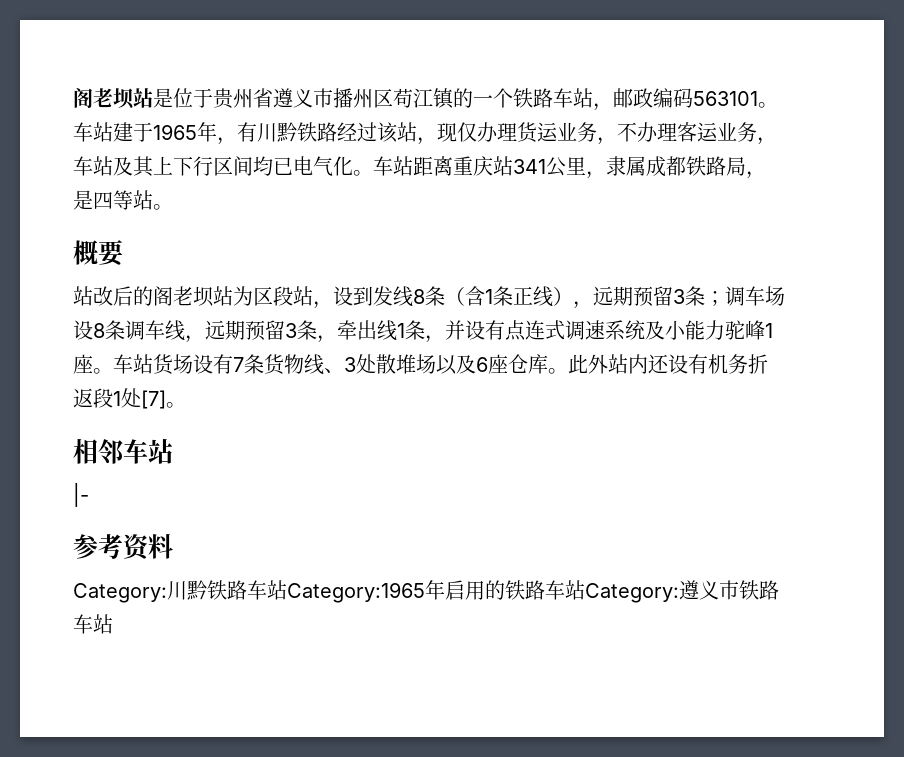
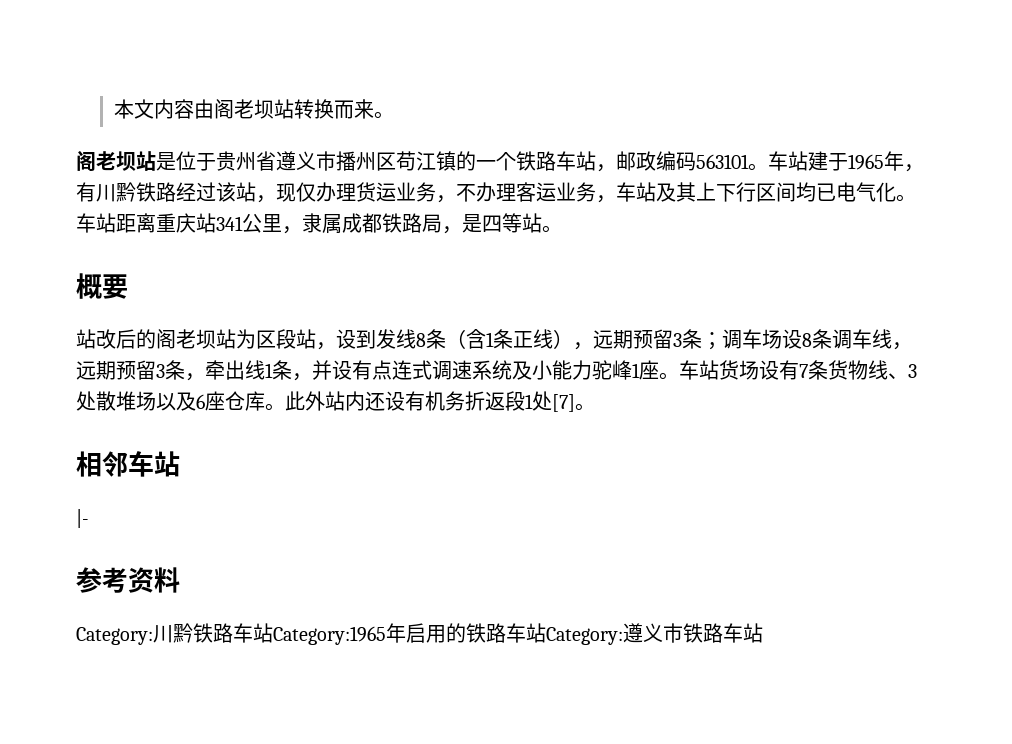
+ 本文内容由阁老坝站转换而来。

